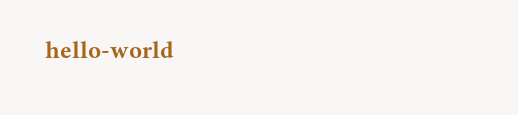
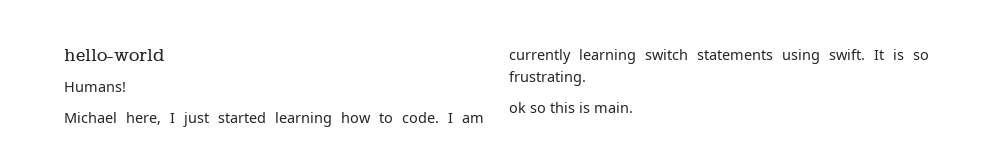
+ Humans!
+ Michael here, I just started learning how to code. I am currently learning switch statements using swift. It is so frustrating.
+ ok so this is main.

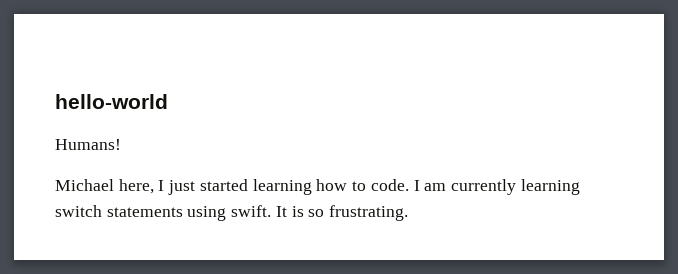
- ok so this is main.

